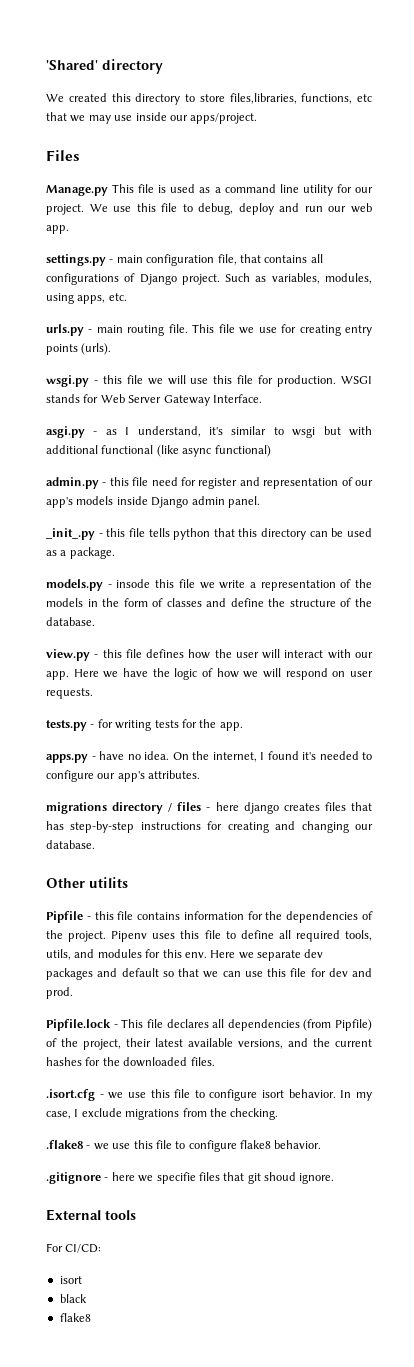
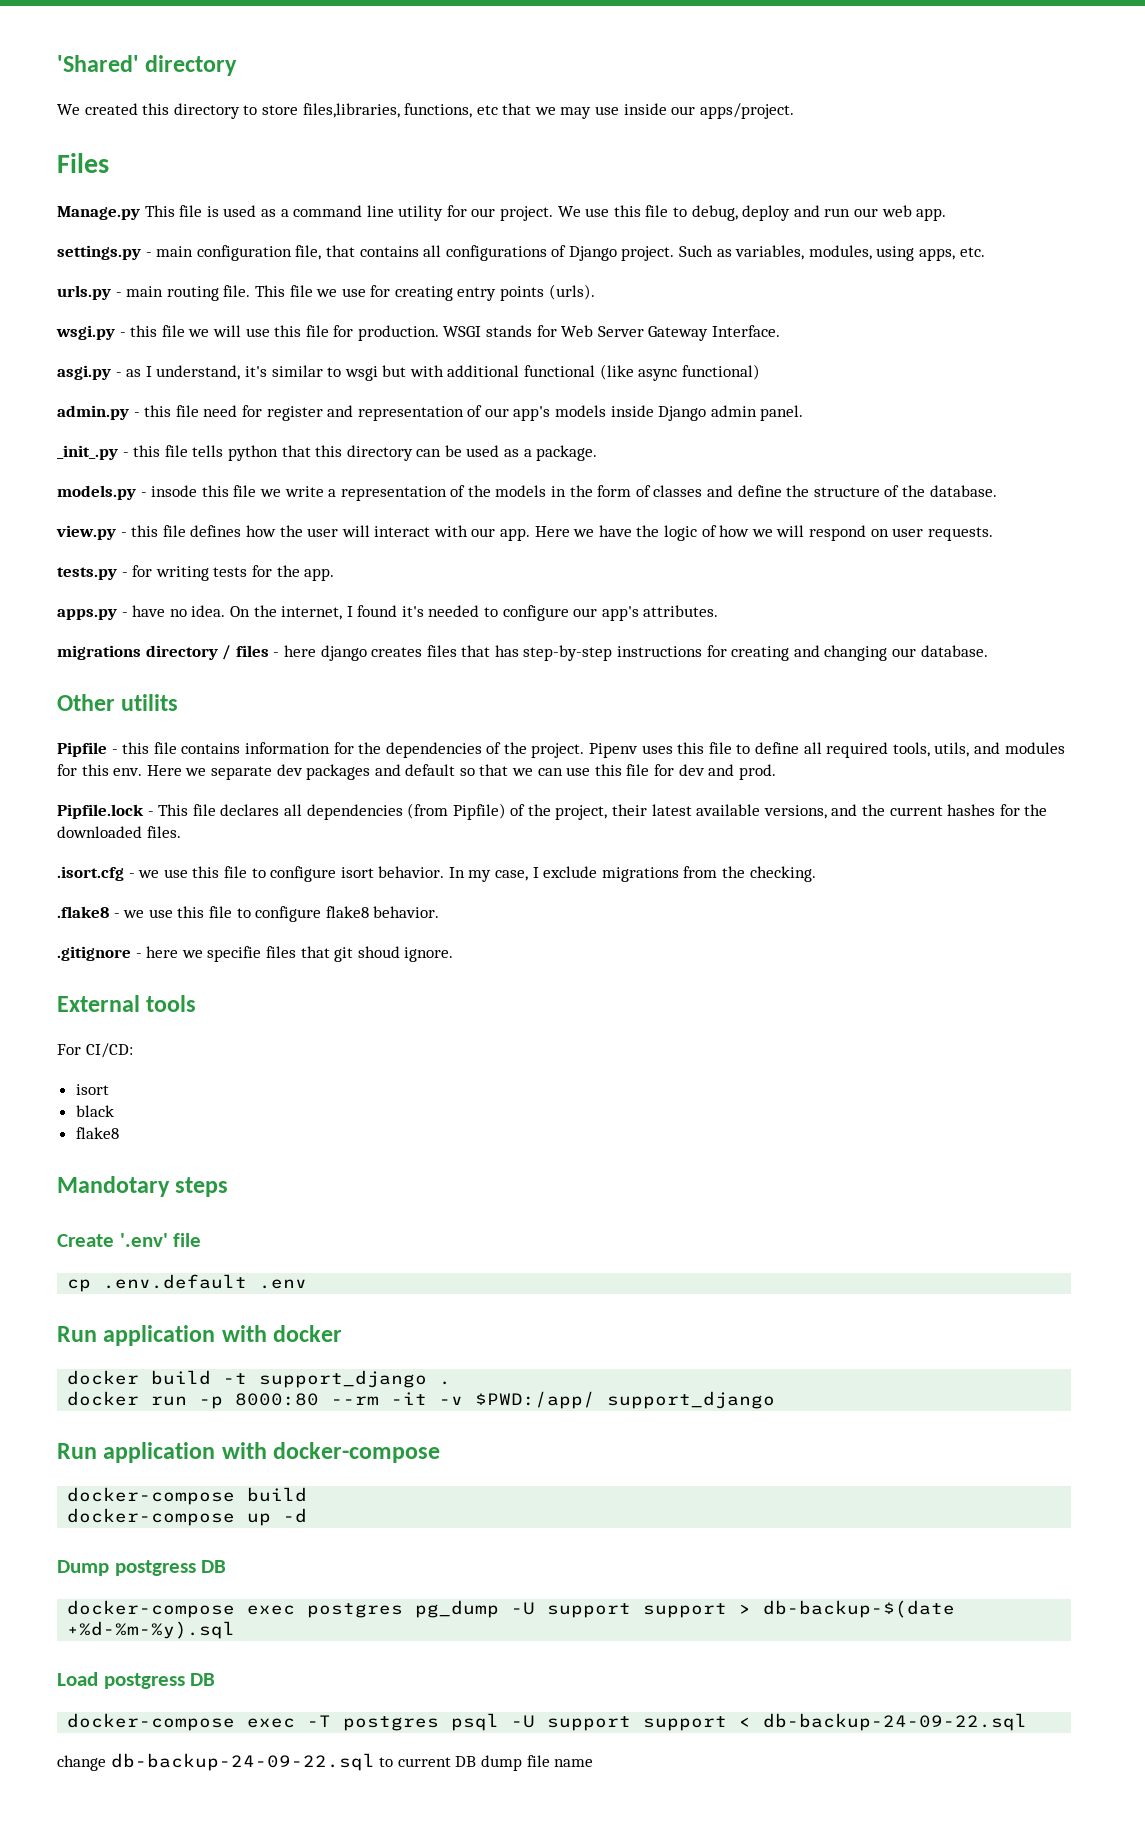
+ Mandotary steps
+ Create '.env' file
+ cp .env.default .env
+ Run application with docker
+ docker build -t support_django .
+ docker run -p 8000:80 --rm -it -v $PWD:/app/ support_django
+ Run application with docker-compose
+ docker-compose build
+ docker-compose up -d
+ Dump postgress DB
+ docker-compose exec postgres pg_dump -U support support > db-backup-$(date +%d-%m-%y).sql
+ Load postgress DB
+ docker-compose exec -T postgres psql -U support support < db-backup-24-09-22.sql
+ change db-backup-24-09-22.sql to current DB dump file name

